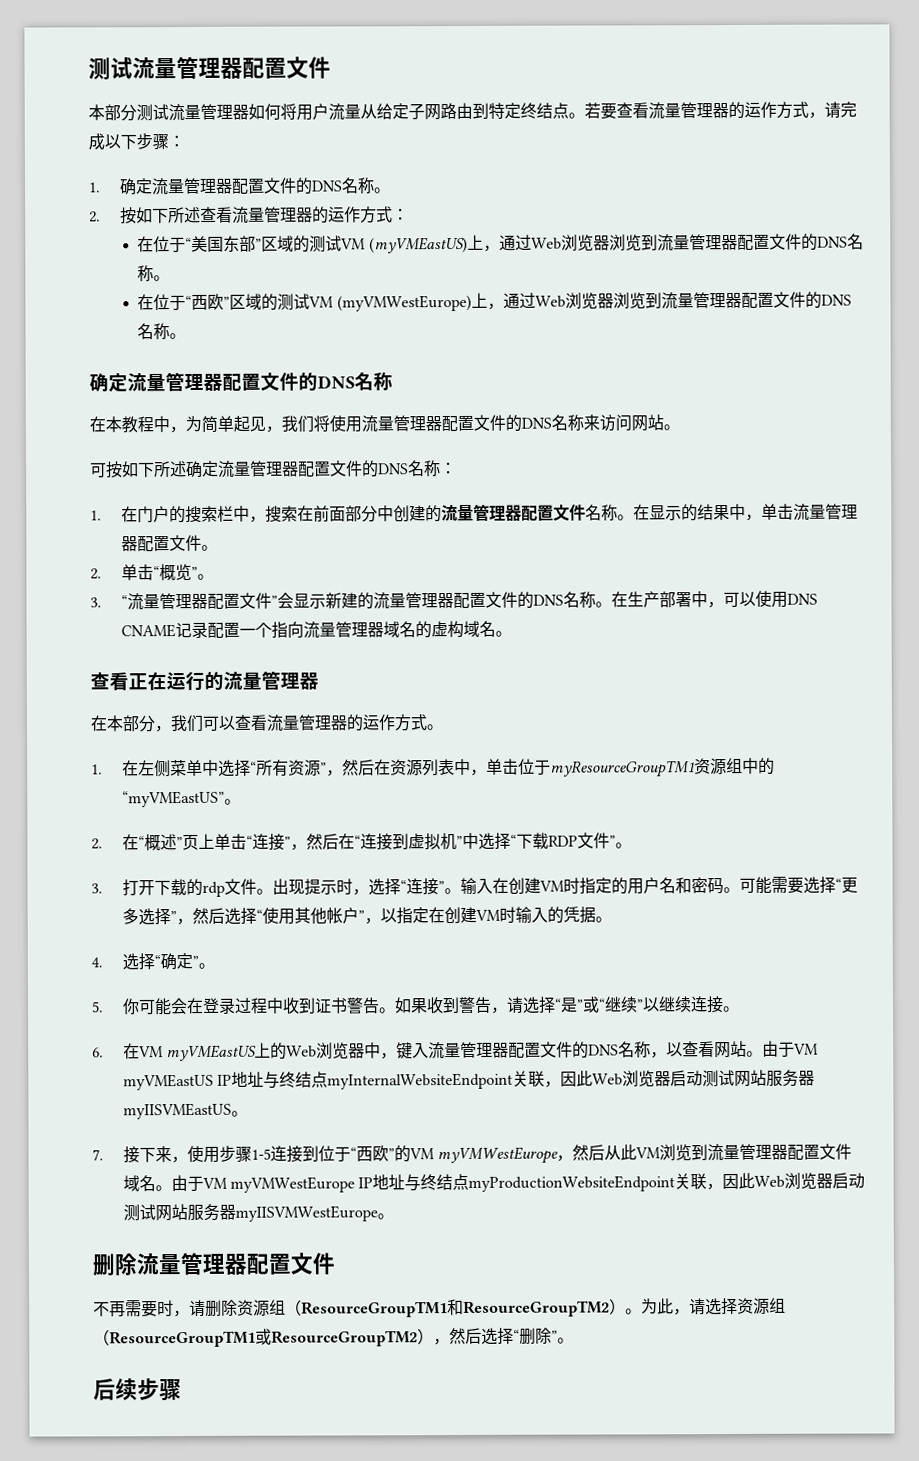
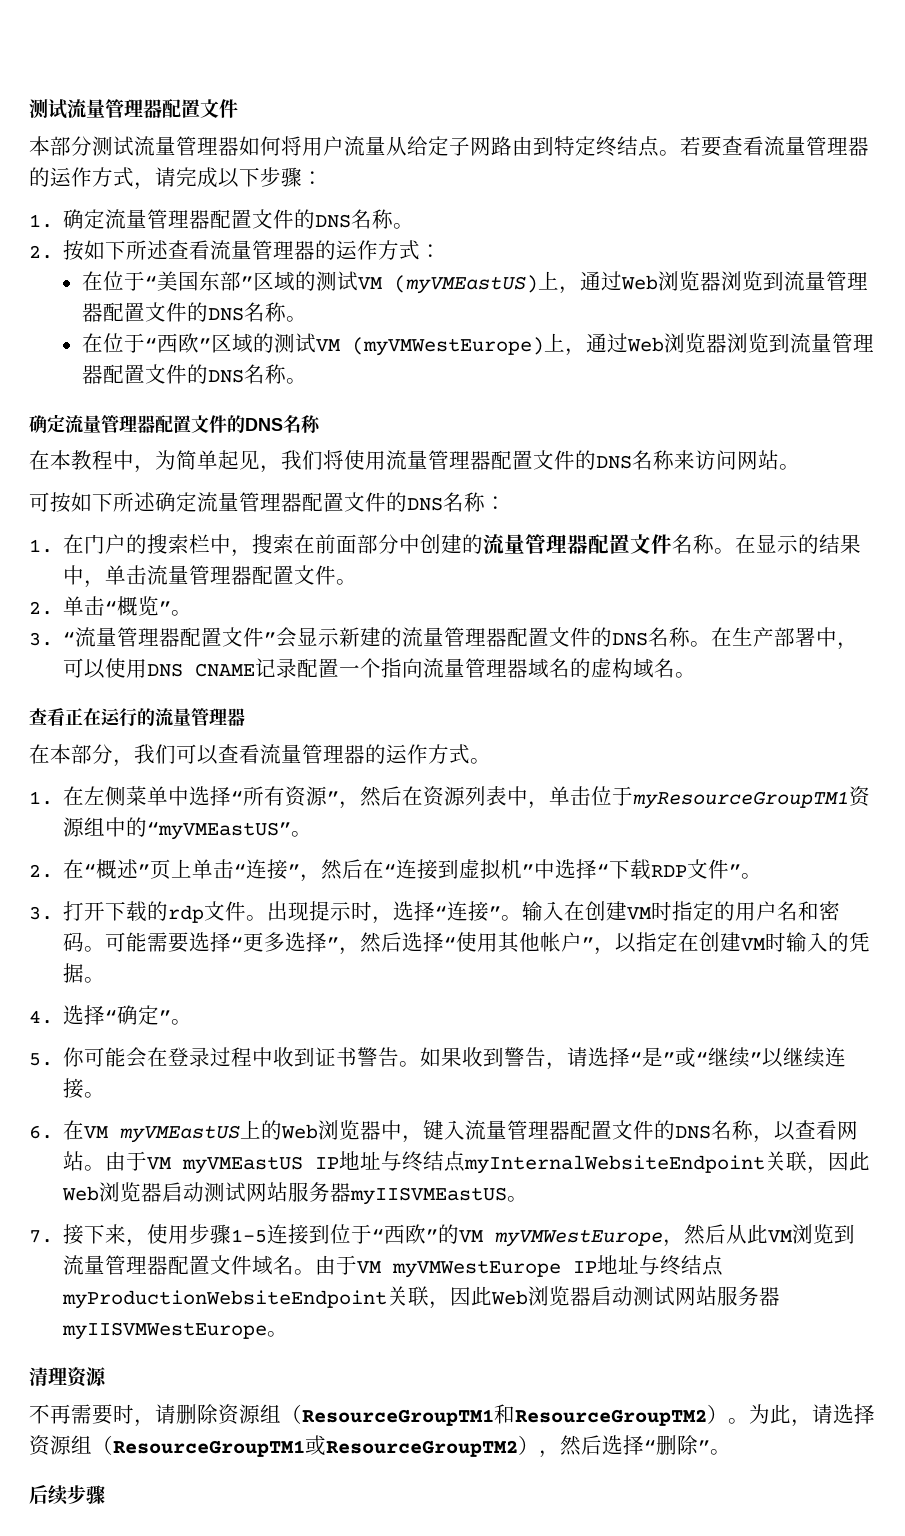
- 删除流量管理器配置文件
+ 清理资源

